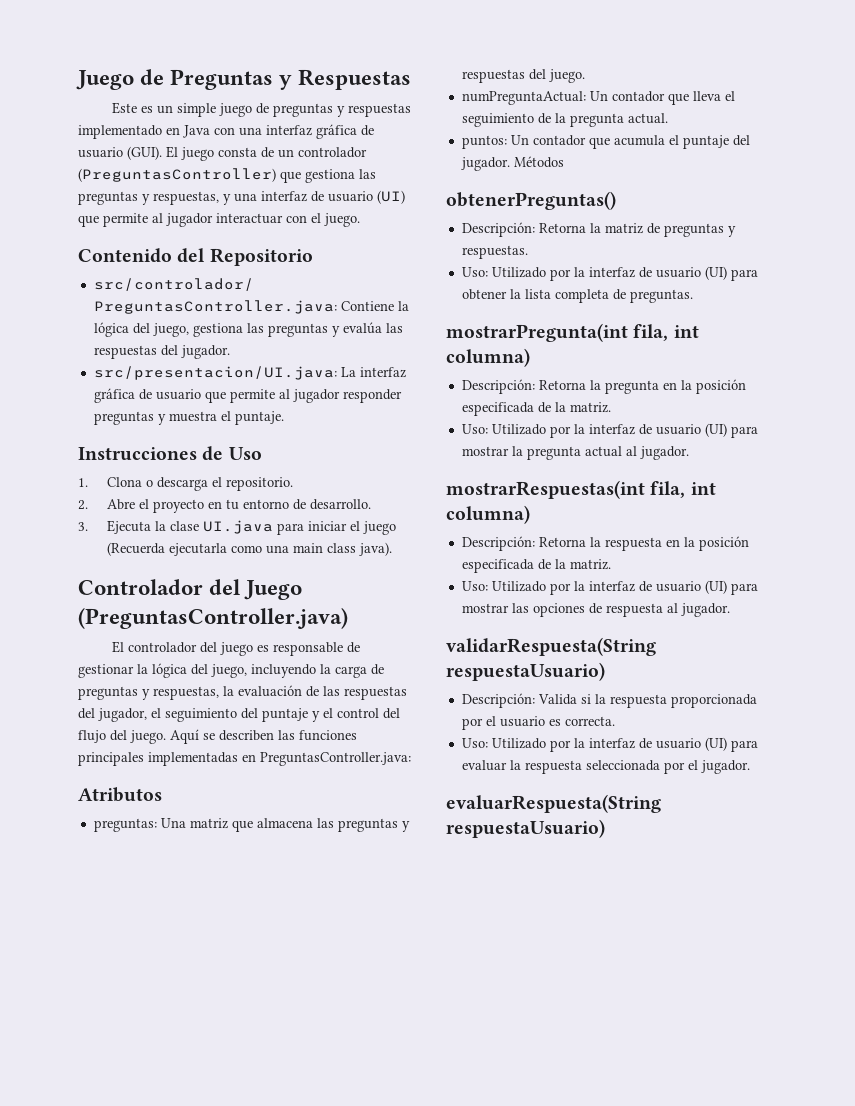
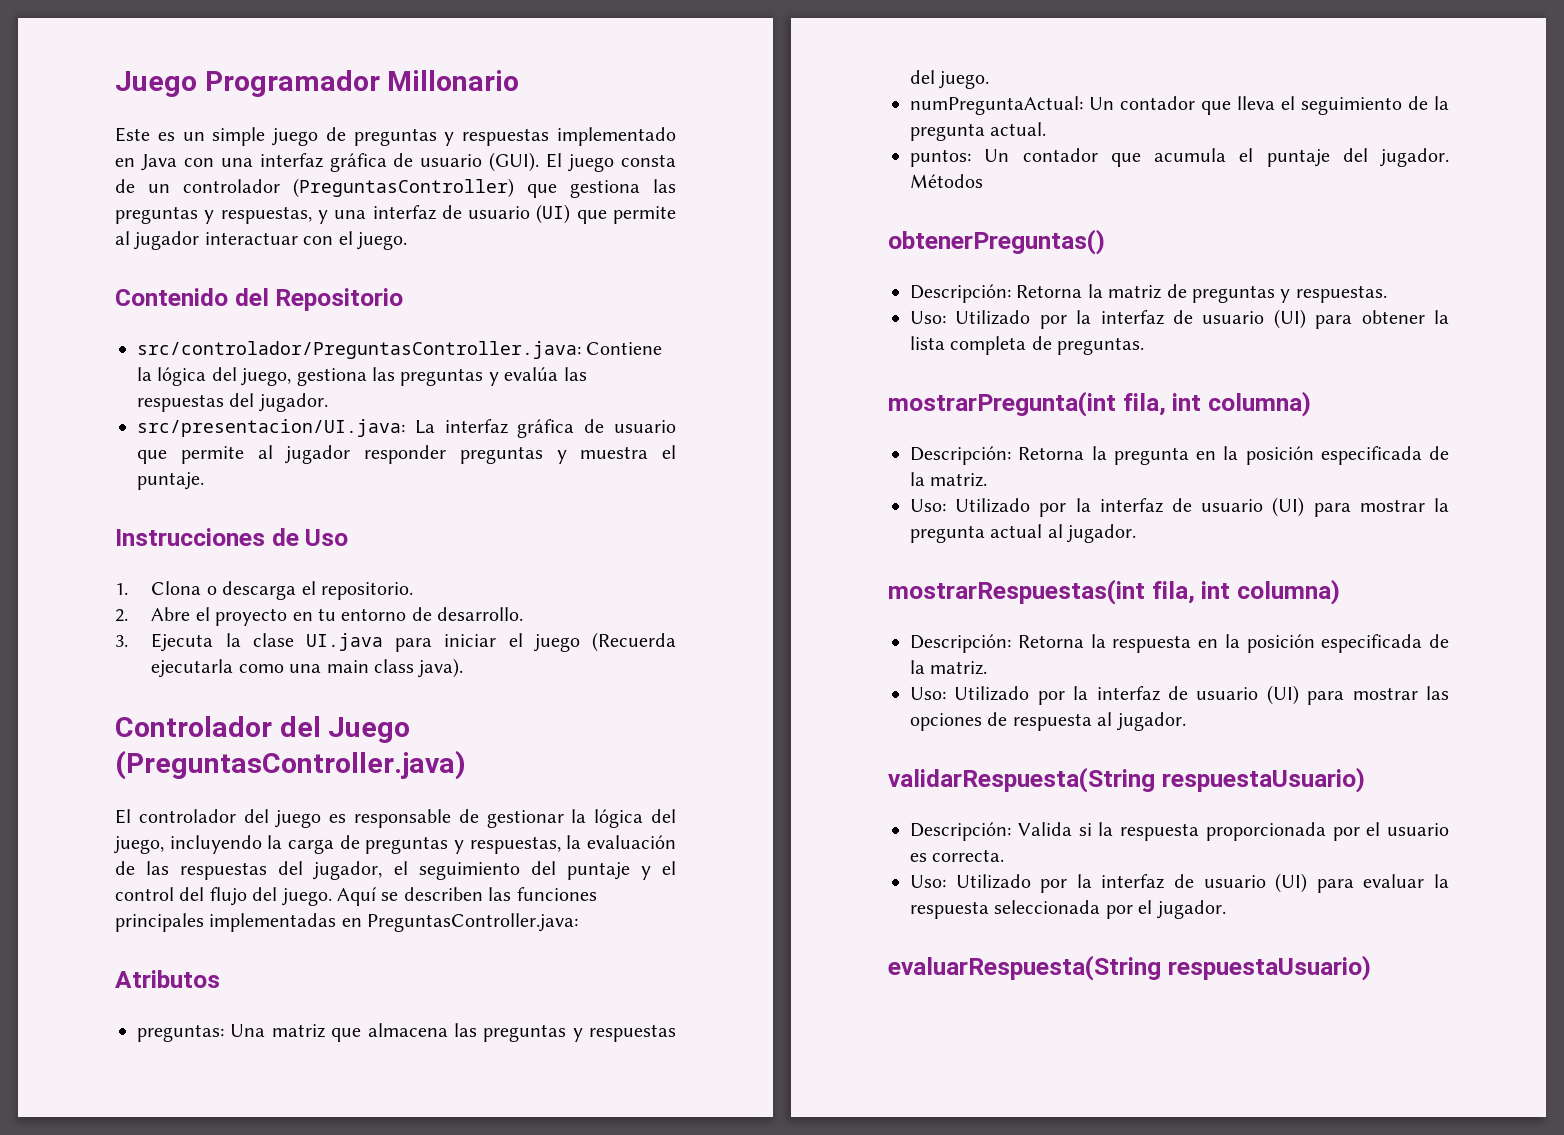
- Juego de Preguntas y Respuestas
+ Juego Programador Millonario

